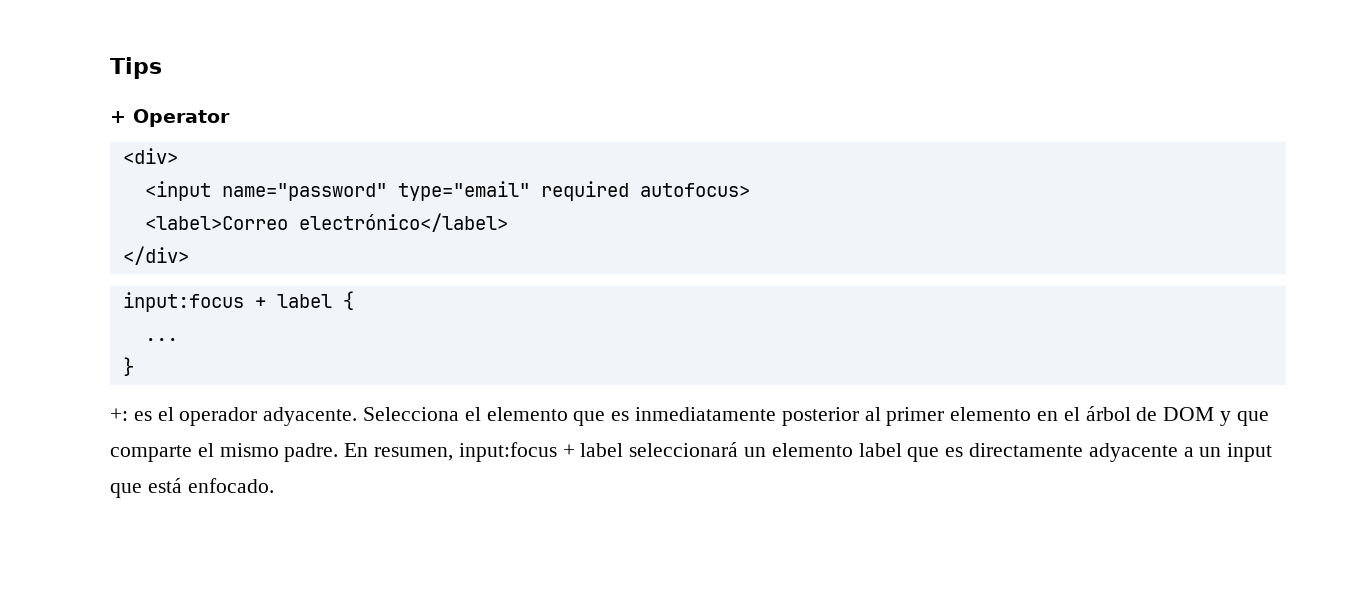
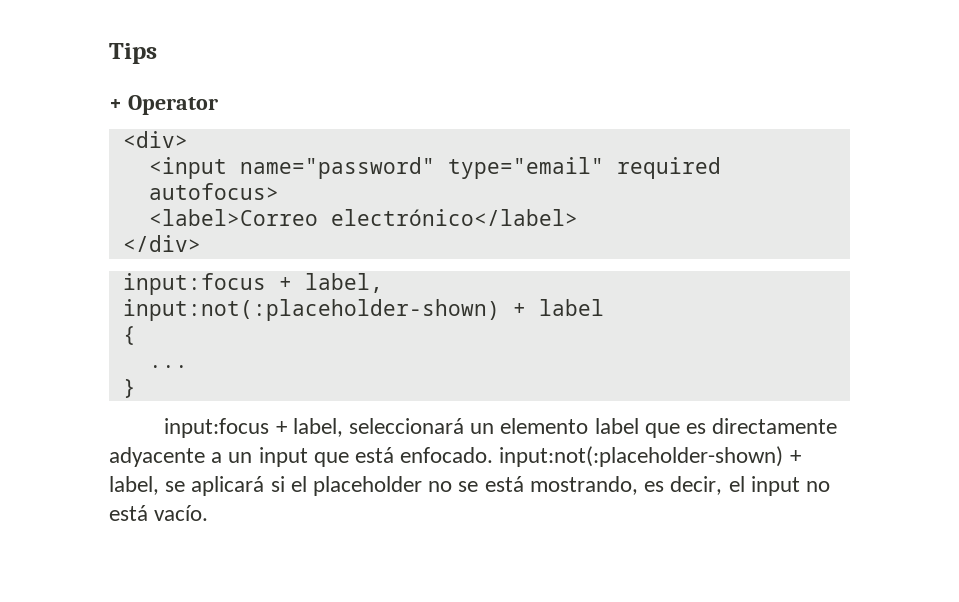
  </div>
- input:focus + label {
+ input:focus + label,
+ input:not(:placeholder-shown) + label
+ {
- +: es el operador adyacente. Selecciona el elemento que es inmediatamente posterior al primer elemento en el árbol de DOM y que comparte el mismo padre. En resumen, input:focus + label seleccionará un elemento label que es directamente adyacente a un input que está enfocado.
+ input:focus + label, seleccionará un elemento label que es directamente adyacente a un input que está enfocado. input:not(:placeholder-shown) + label, se aplicará si el placeholder no se está mostrando, es decir, el input no está vacío.

